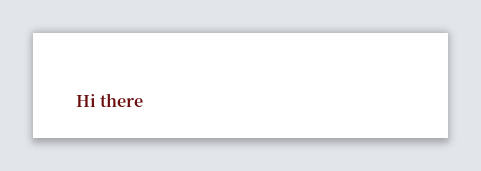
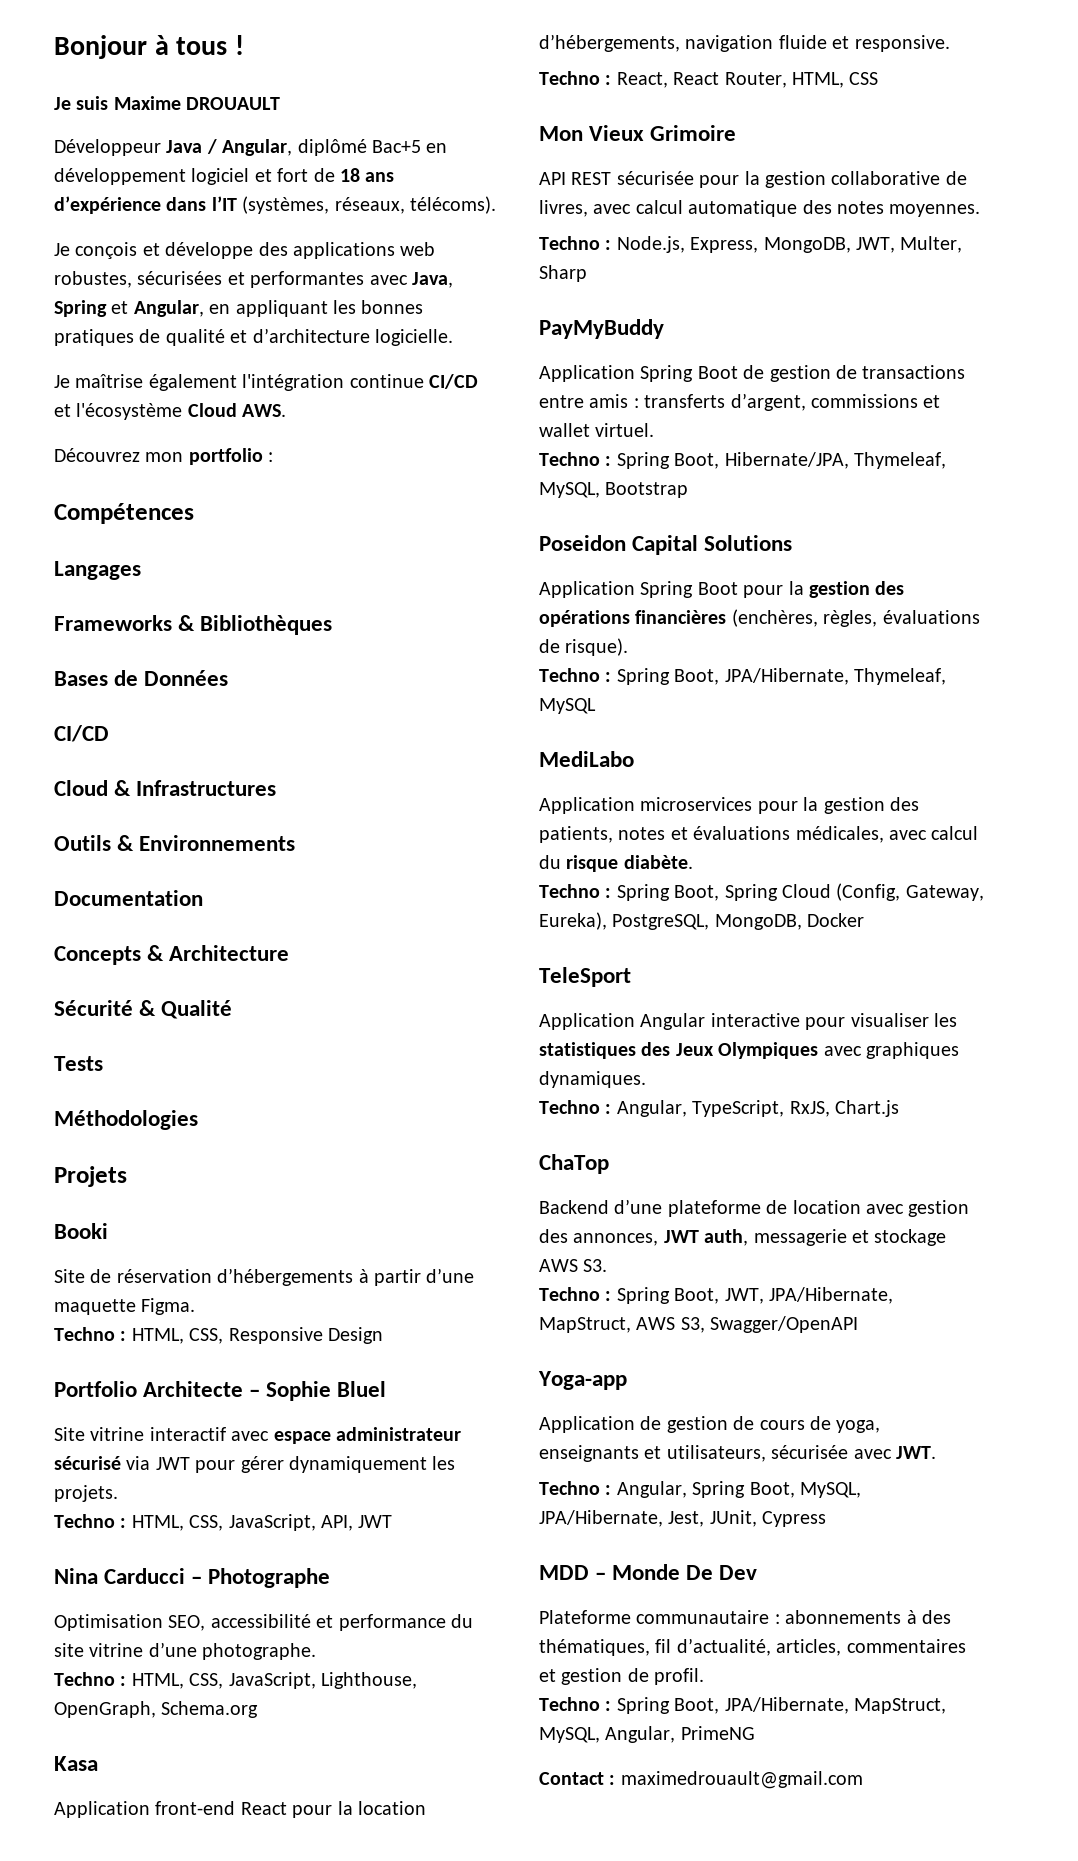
- Hi there
+ Bonjour à tous !
+ Je suis Maxime DROUAULT
+ Développeur Java / Angular, diplômé Bac+5 en développement logiciel et fort de 18 ans d’expérience dans l’IT (systèmes, réseaux, télécoms).
+ Je conçois et développe des applications web robustes, sécurisées et performantes avec Java, Spring et Angular, en appliquant les bonnes pratiques de qualité et d’architecture logicielle.
+ Je maîtrise également l'intégration continue CI/CD et l'écosystème Cloud AWS.
+ Découvrez mon portfolio :
+ Compétences
+ Langages
+ Frameworks & Bibliothèques
+ Bases de Données
+ CI/CD
+ Cloud & Infrastructures
+ Outils & Environnements
+ Documentation
+ Concepts & Architecture
+ Sécurité & Qualité
+ Tests
+ Méthodologies
+ Projets
+ Booki
+ Site de réservation d’hébergements à partir d’une maquette Figma.
+ Techno : HTML, CSS, Responsive Design
+ Portfolio Architecte – Sophie Bluel
+ Site vitrine interactif avec espace administrateur sécurisé via JWT pour gérer dynamiquement les projets.
+ Techno : HTML, CSS, JavaScript, API, JWT
+ Nina Carducci – Photographe
+ Optimisation SEO, accessibilité et performance du site vitrine d’une photographe.
+ Techno : HTML, CSS, JavaScript, Lighthouse, OpenGraph, Schema.org
+ Kasa
+ Application front-end React pour la location d’hébergements, navigation fluide et responsive.
+ Techno : React, React Router, HTML, CSS
+ Mon Vieux Grimoire
+ API REST sécurisée pour la gestion collaborative de livres, avec calcul automatique des notes moyennes.
+ Techno : Node.js, Express, MongoDB, JWT, Multer, Sharp
+ PayMyBuddy
+ Application Spring Boot de gestion de transactions entre amis : transferts d’argent, commissions et wallet virtuel.
+ Techno : Spring Boot, Hibernate/JPA, Thymeleaf, MySQL, Bootstrap
+ Poseidon Capital Solutions
+ Application Spring Boot pour la gestion des opérations financières (enchères, règles, évaluations de risque).
+ Techno : Spring Boot, JPA/Hibernate, Thymeleaf, MySQL
+ MediLabo
+ Application microservices pour la gestion des patients, notes et évaluations médicales, avec calcul du risque diabète.
+ Techno : Spring Boot, Spring Cloud (Config, Gateway, Eureka), PostgreSQL, MongoDB, Docker
+ TeleSport
+ Application Angular interactive pour visualiser les statistiques des Jeux Olympiques avec graphiques dynamiques.
+ Techno : Angular, TypeScript, RxJS, Chart.js
+ ChaTop
+ Backend d’une plateforme de location avec gestion des annonces, JWT auth, messagerie et stockage AWS S3.
+ Techno : Spring Boot, JWT, JPA/Hibernate, MapStruct, AWS S3, Swagger/OpenAPI
+ Yoga-app
+ Application de gestion de cours de yoga, enseignants et utilisateurs, sécurisée avec JWT.
+ Techno : Angular, Spring Boot, MySQL, JPA/Hibernate, Jest, JUnit, Cypress
+ MDD – Monde De Dev
+ Plateforme communautaire : abonnements à des thématiques, fil d’actualité, articles, commentaires et gestion de profil.
+ Techno : Spring Boot, JPA/Hibernate, MapStruct, MySQL, Angular, PrimeNG
+ Contact : maximedrouault@gmail.com

